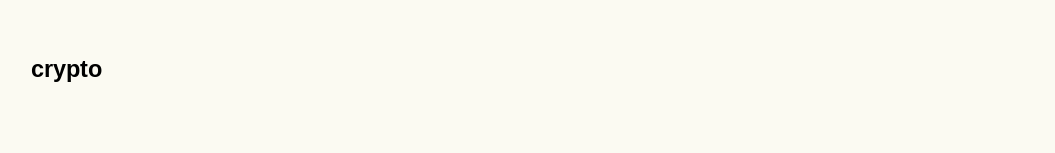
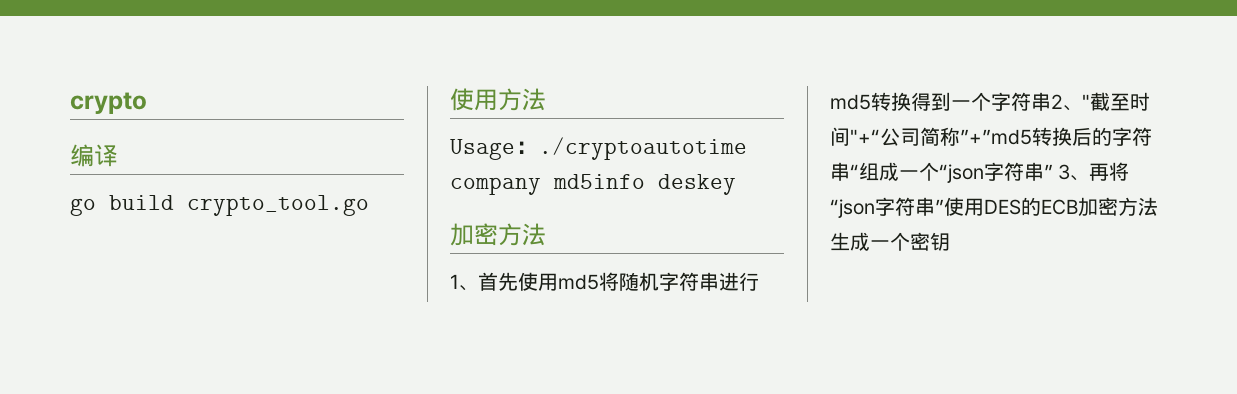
+ 编译
+ go build crypto_tool.go
+ 使用方法
+ Usage：./cryptoautotime company md5info deskey
+ 加密方法
+ 1、首先使用md5将随机字符串进行md5转换得到一个字符串2、"截至时间"+“公司简称”+”md5转换后的字符串“组成一个“json字符串” 3、再将“json字符串”使用DES的ECB加密方法生成一个密钥

